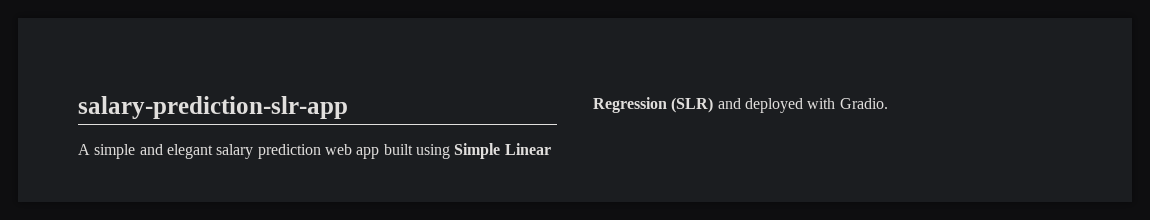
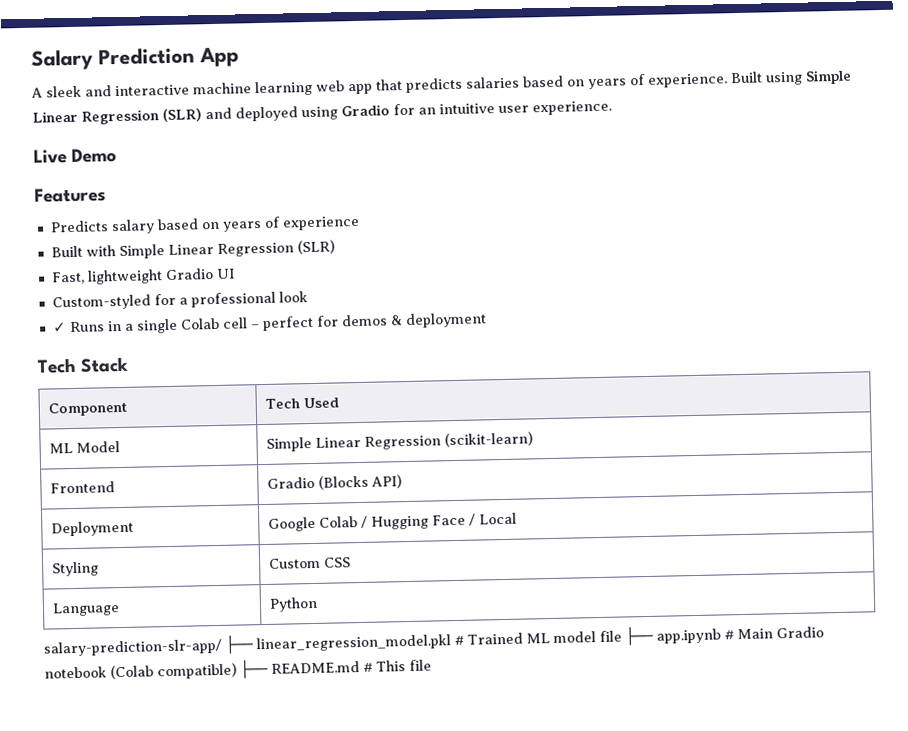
- salary-prediction-slr-app
- A simple and elegant salary prediction web app built using Simple Linear Regression (SLR) and deployed with Gradio.
+ Salary Prediction App
+ A sleek and interactive machine learning web app that predicts salaries based on years of experience. Built using Simple Linear Regression (SLR) and deployed using Gradio for an intuitive user experience.
+ Live Demo
+ Features
+ Predicts salary based on years of experience
+ Built with Simple Linear Regression (SLR)
+ Fast, lightweight Gradio UI
+ Custom-styled for a professional look
+ ✓ Runs in a single Colab cell – perfect for demos & deployment
+ Tech Stack
+ Component | Tech Used
+ ML Model | Simple Linear Regression (scikit-learn)
+ Frontend | Gradio (Blocks API)
+ Deployment | Google Colab / Hugging Face / Local
+ Styling | Custom CSS
+ Language | Python
+ salary-prediction-slr-app/ ├── linear_regression_model.pkl # Trained ML model file ├── app.ipynb # Main Gradio notebook (Colab compatible) ├── README.md # This file

